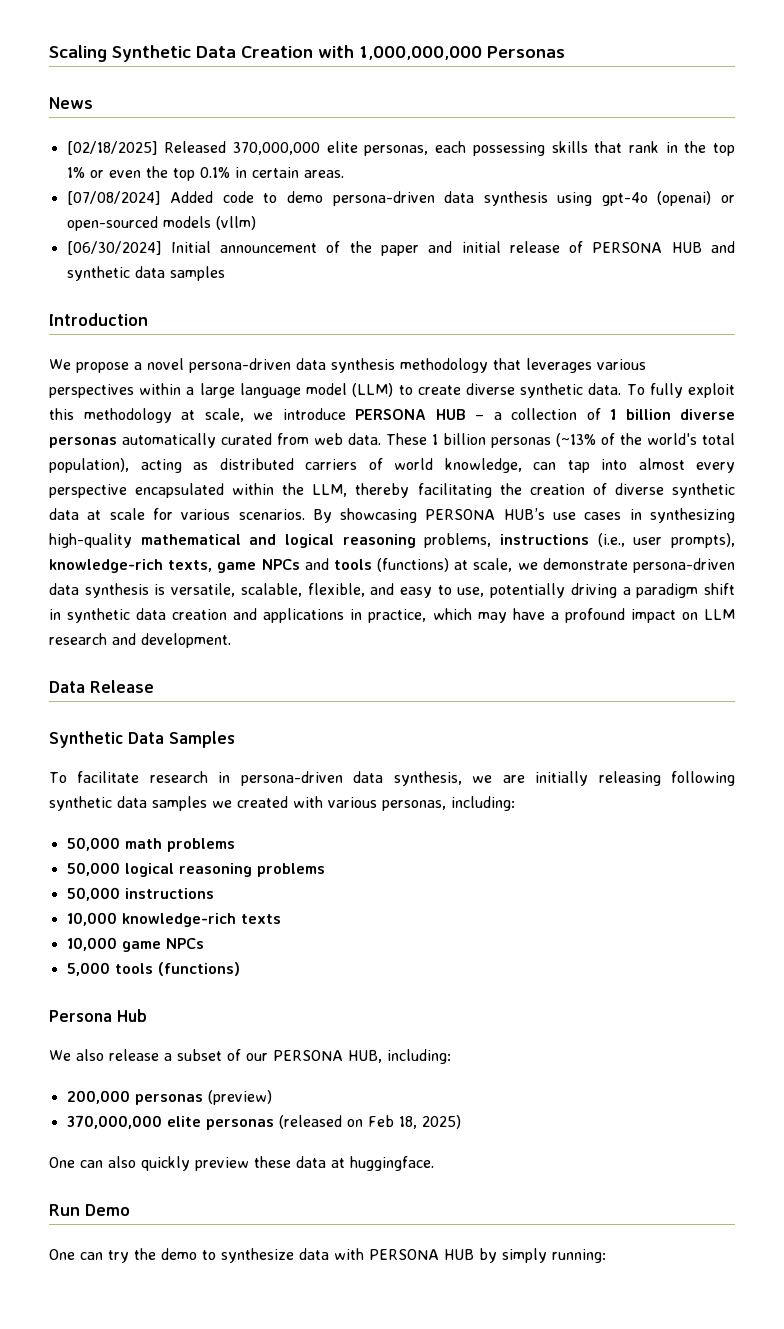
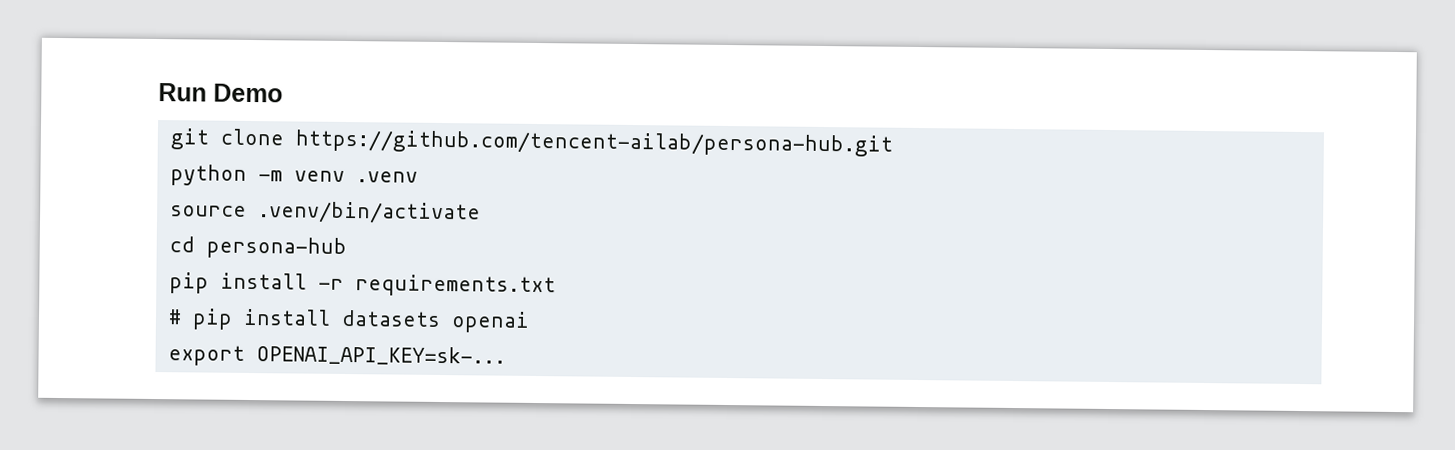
- Scaling Synthetic Data Creation with 1,000,000,000 Personas
- News
- [02/18/2025] Released 370,000,000 elite personas, each possessing skills that rank in the top 1% or even the top 0.1% in certain areas.
- [07/08/2024] Added code to demo persona-driven data synthesis using gpt-4o (openai) or open-sourced models (vllm)
- [06/30/2024] Initial announcement of the paper and initial release of PERSONA HUB and synthetic data samples
- Introduction
- We propose a novel persona-driven data synthesis methodology that leverages various perspectives within a large language model (LLM) to create diverse synthetic data. To fully exploit this methodology at scale, we introduce PERSONA HUB – a collection of 1 billion diverse personas automatically curated from web data. These 1 billion personas (~13% of the world's total population), acting as distributed carriers of world knowledge, can tap into almost every perspective encapsulated within the LLM, thereby facilitating the creation of diverse synthetic data at scale for various scenarios. By showcasing PERSONA HUB’s use cases in synthesizing high-quality mathematical and logical reasoning problems, instructions (i.e., user prompts), knowledge-rich texts, game NPCs and tools (functions) at scale, we demonstrate persona-driven data synthesis is versatile, scalable, flexible, and easy to use, potentially driving a paradigm shift in synthetic data creation and applications in practice, which may have a profound impact on LLM research and development.
- Data Release
- Synthetic Data Samples
- To facilitate research in persona-driven data synthesis, we are initially releasing following synthetic data samples we created with various personas, including:
- 50,000 math problems
- 50,000 logical reasoning problems
- 50,000 instructions
- 10,000 knowledge-rich texts
- 10,000 game NPCs
- 5,000 tools (functions)
- Persona Hub
- We also release a subset of our PERSONA HUB, including:
- 200,000 personas (preview)
- 370,000,000 elite personas (released on Feb 18, 2025)
- One can also quickly preview these data at huggingface.
  Run Demo
- One can try the demo to synthesize data with PERSONA HUB by simply running:
+ git clone https://github.com/tencent-ailab/persona-hub.git
+ python -m venv .venv
+ source .venv/bin/activate
+ cd persona-hub
+ pip install -r requirements.txt
+ # pip install datasets openai
+ export OPENAI_API_KEY=sk-...

